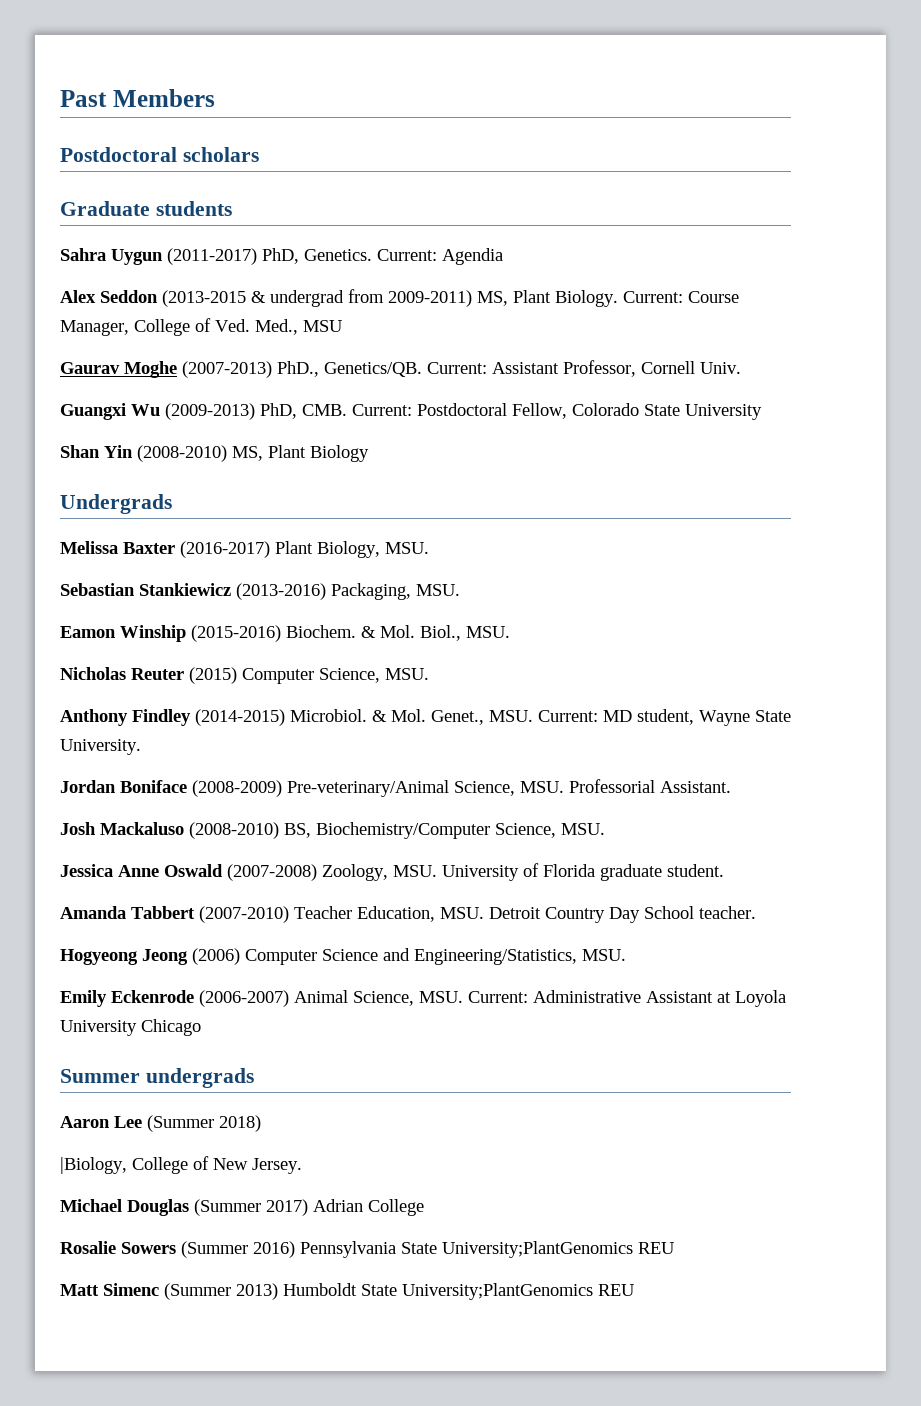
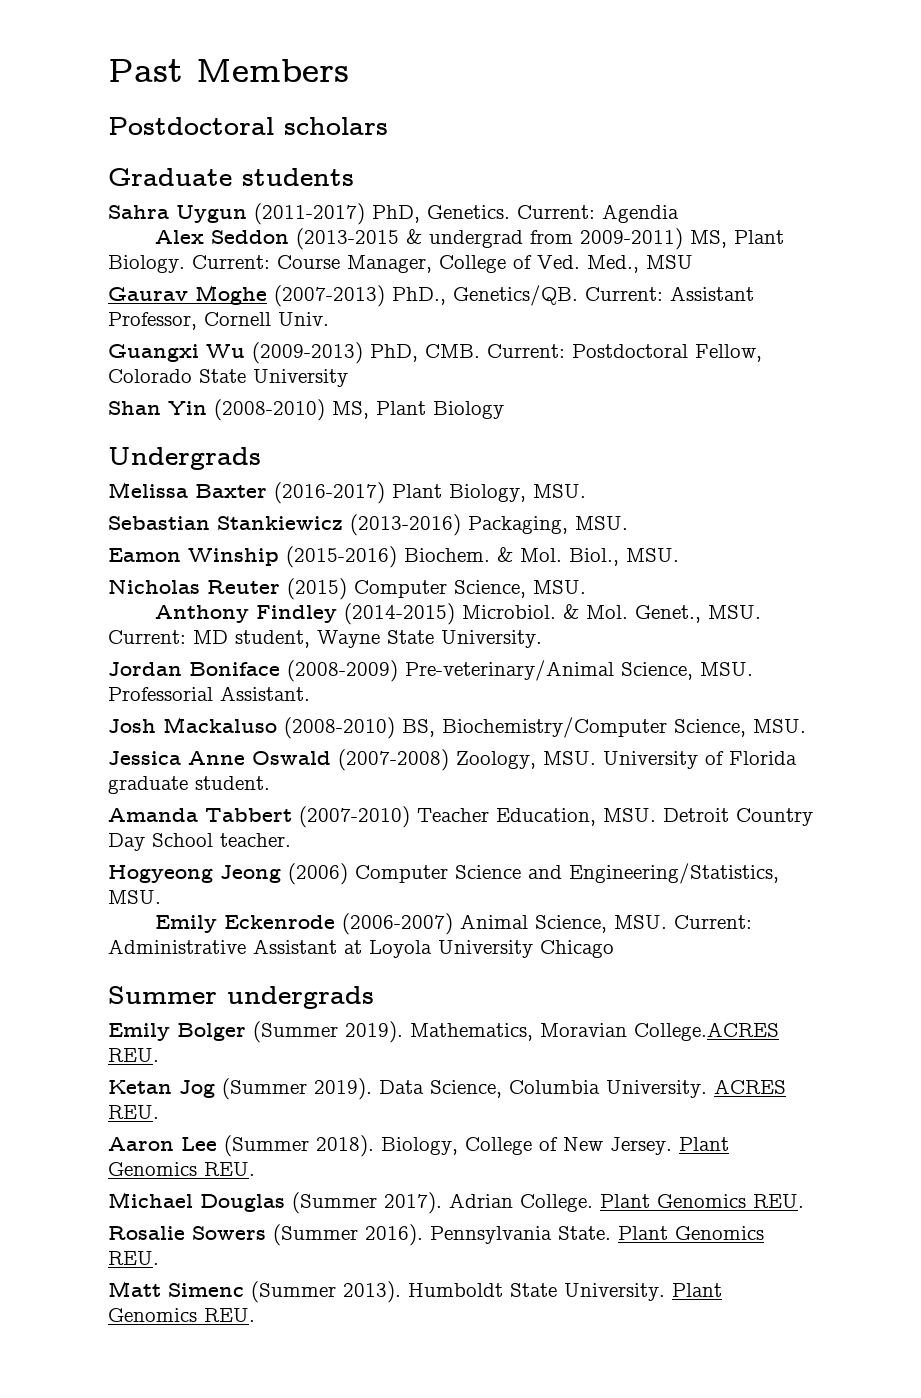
+ Emily Bolger (Summer 2019). Mathematics, Moravian College.ACRES REU.
+ Ketan Jog (Summer 2019). Data Science, Columbia University. ACRES REU.
- Aaron Lee (Summer 2018)
- |Biology, College of New Jersey.
+ Aaron Lee (Summer 2018). Biology, College of New Jersey. Plant Genomics REU.
- Michael Douglas (Summer 2017) Adrian College
- Rosalie Sowers (Summer 2016) Pennsylvania State University;PlantGenomics REU
+ Michael Douglas (Summer 2017). Adrian College. Plant Genomics REU.
+ Rosalie Sowers (Summer 2016). Pennsylvania State. Plant Genomics REU.
- Matt Simenc (Summer 2013) Humboldt State University;PlantGenomics REU
+ Matt Simenc (Summer 2013). Humboldt State University. Plant Genomics REU.

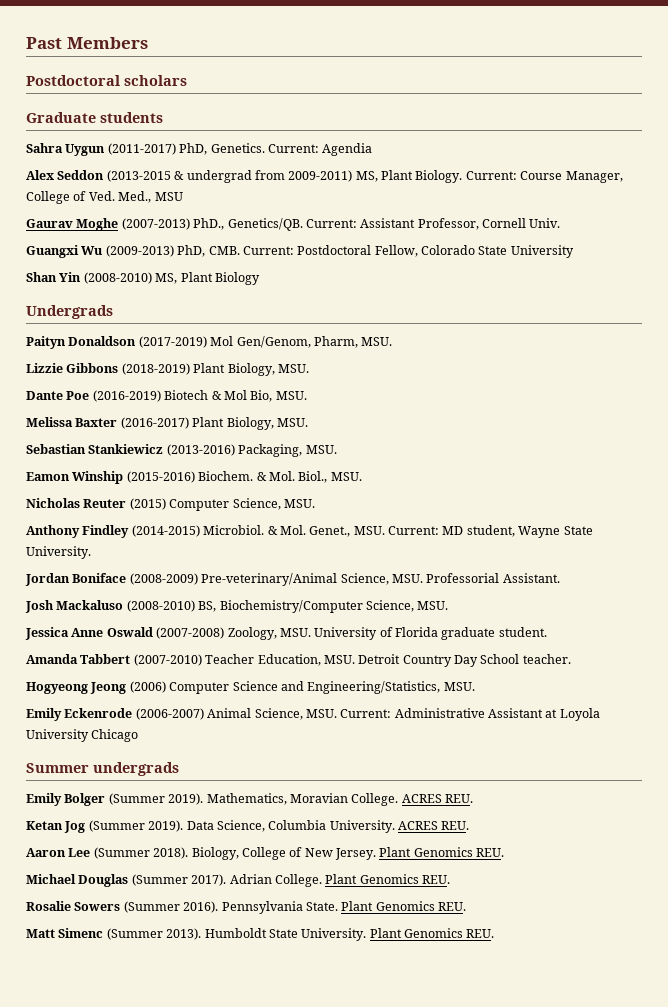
+ Paityn Donaldson (2017-2019) Mol Gen/Genom, Pharm, MSU.
+ Lizzie Gibbons (2018-2019) Plant Biology, MSU.
+ Dante Poe (2016-2019) Biotech & Mol Bio, MSU.
- Mathematics, Moravian College.ACRES REU.
+ Mathematics, Moravian College. ACRES REU.

